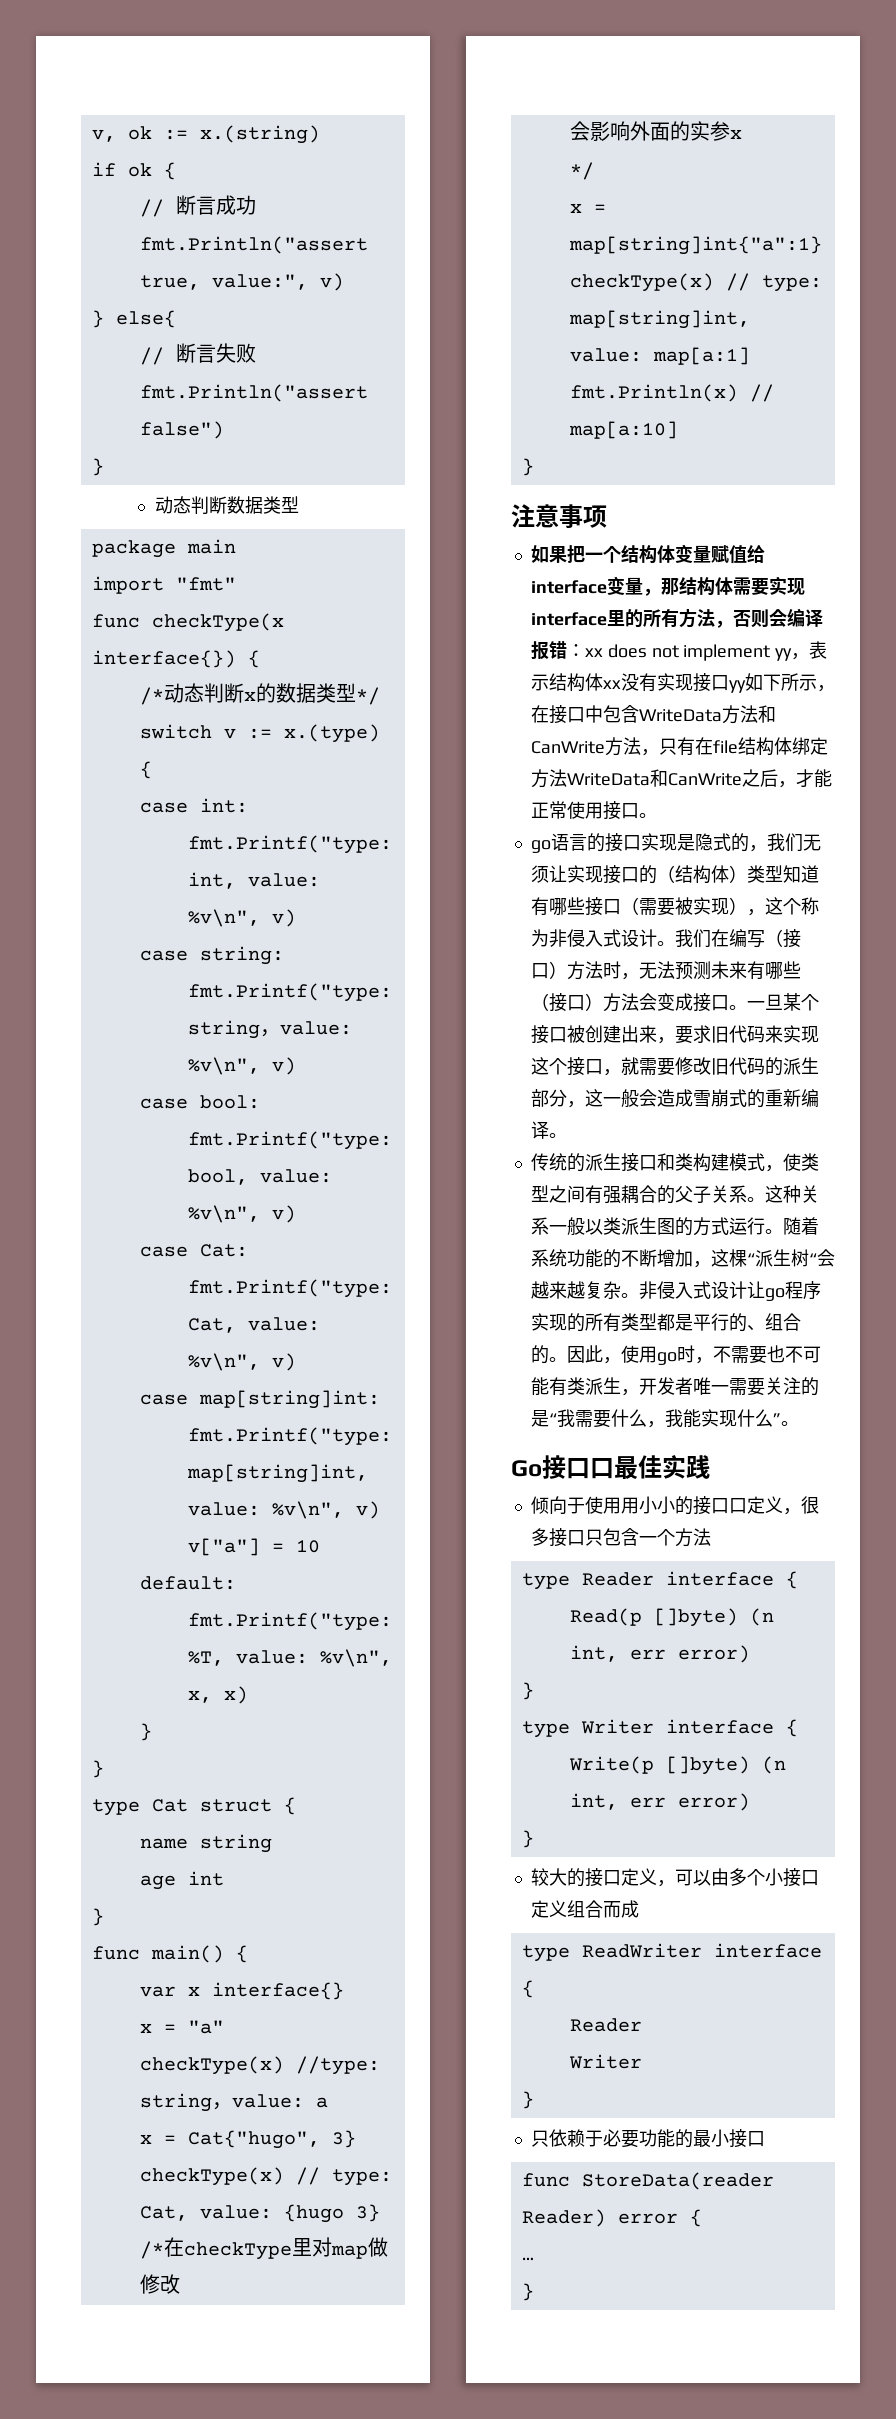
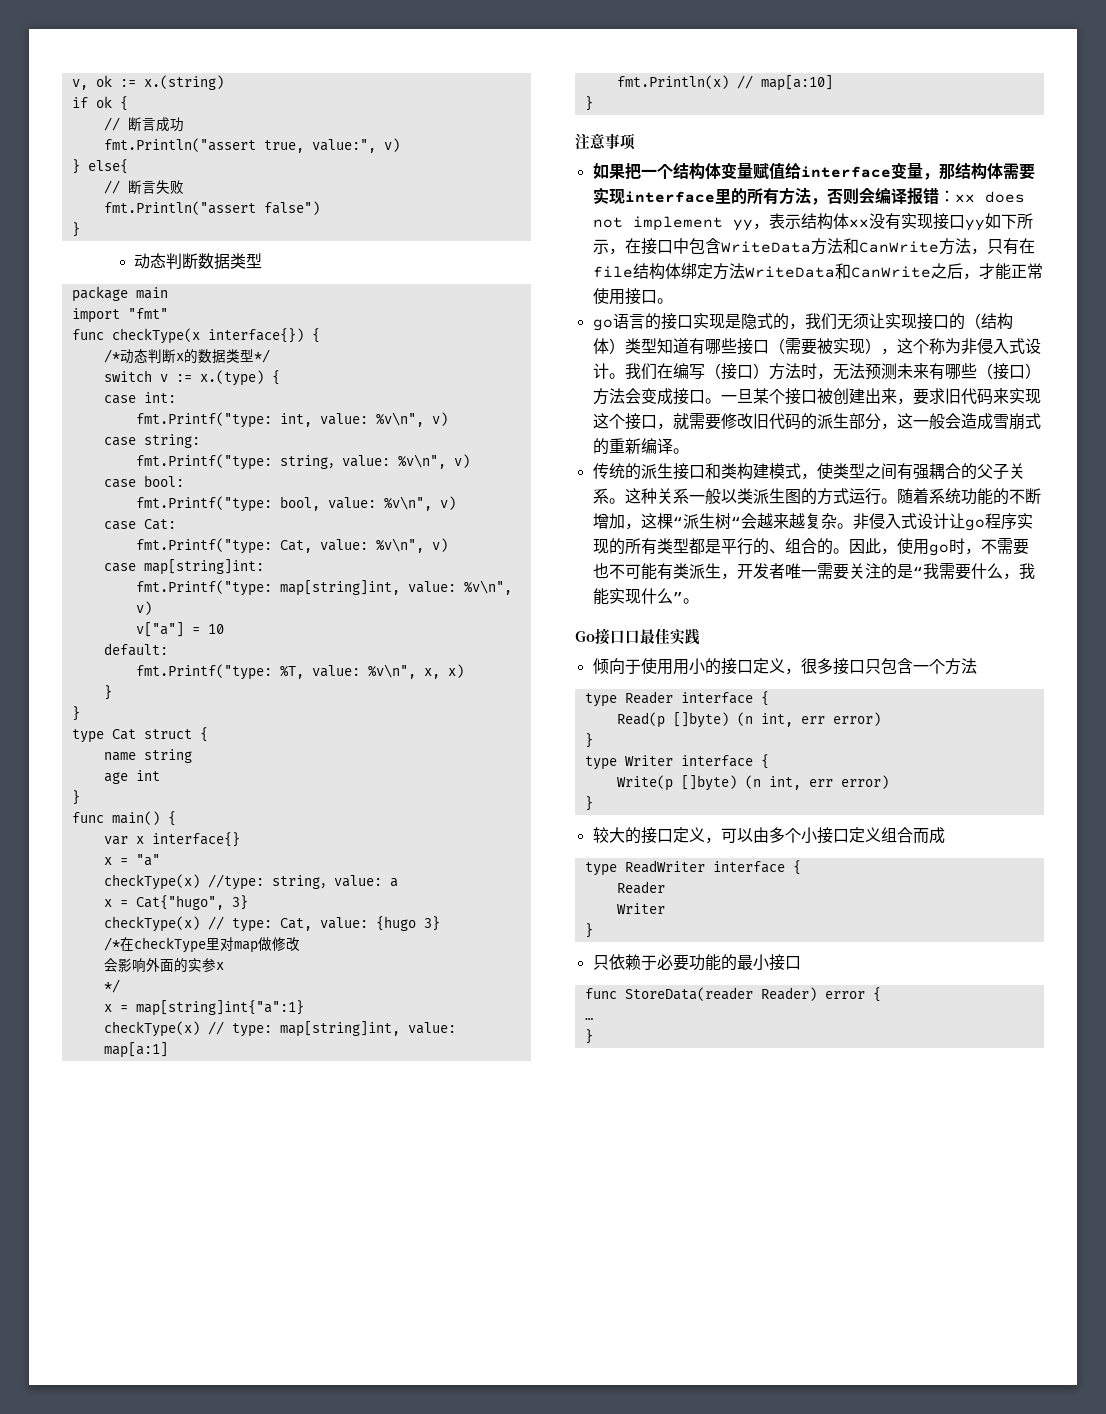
- 倾向于使⽤用小小的接⼝口定义，很多接⼝只包含一个方法
+ 倾向于使⽤用小的接口定义，很多接⼝只包含一个方法

